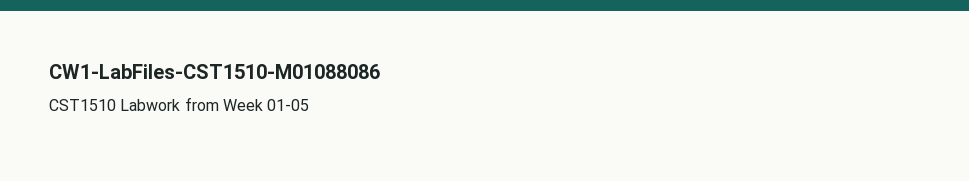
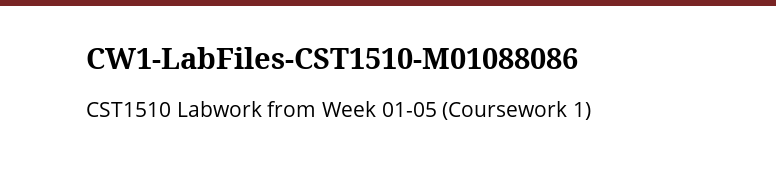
- CST1510 Labwork from Week 01-05
+ CST1510 Labwork from Week 01-05 (Coursework 1)

